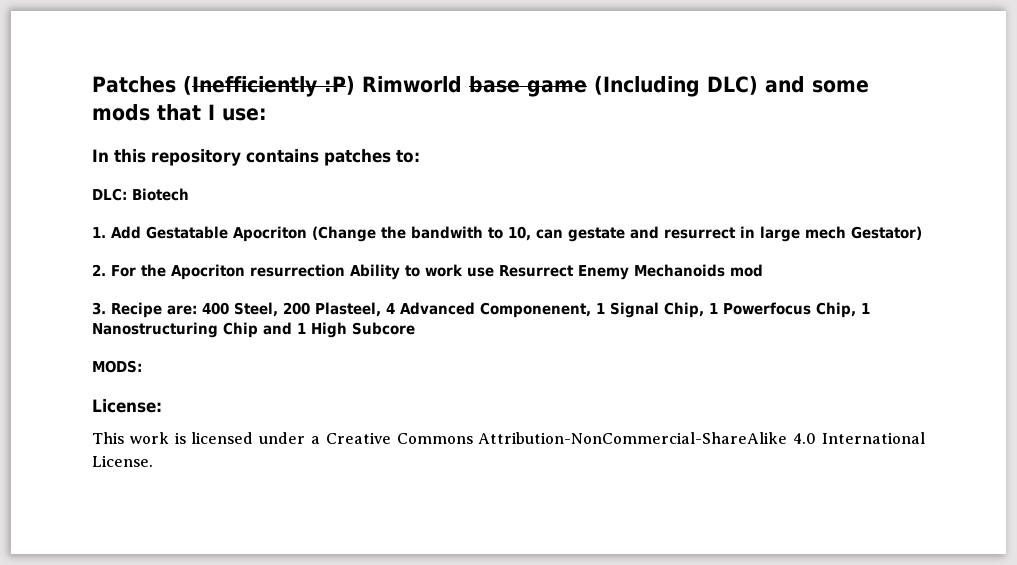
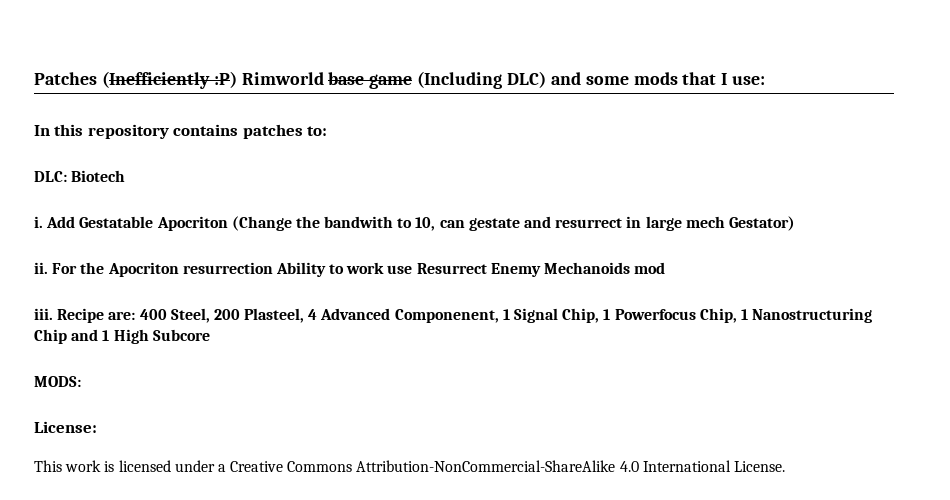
- 1. Add Gestatable Apocriton (Change the bandwith to 10, can gestate and resurrect in large mech Gestator)
+ i. Add Gestatable Apocriton (Change the bandwith to 10, can gestate and resurrect in large mech Gestator)
- 2. For the Apocriton resurrection Ability to work use Resurrect Enemy Mechanoids mod
+ ii. For the Apocriton resurrection Ability to work use Resurrect Enemy Mechanoids mod
- 3. Recipe are: 400 Steel, 200 Plasteel, 4 Advanced Componenent, 1 Signal Chip, 1 Powerfocus Chip, 1 Nanostructuring Chip and 1 High Subcore
+ iii. Recipe are: 400 Steel, 200 Plasteel, 4 Advanced Componenent, 1 Signal Chip, 1 Powerfocus Chip, 1 Nanostructuring Chip and 1 High Subcore

